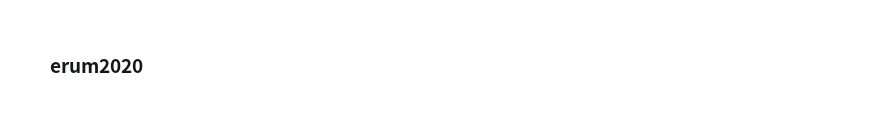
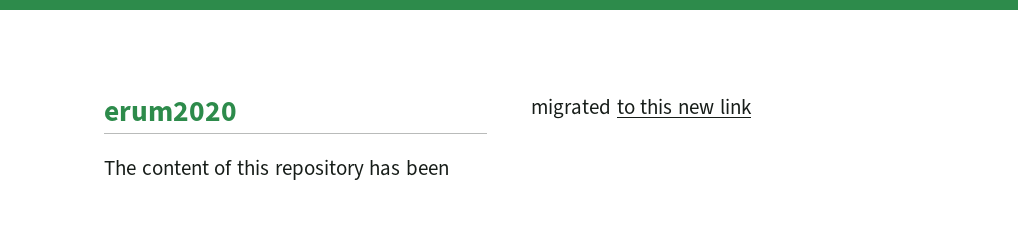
+ The content of this repository has been migrated to this new link

